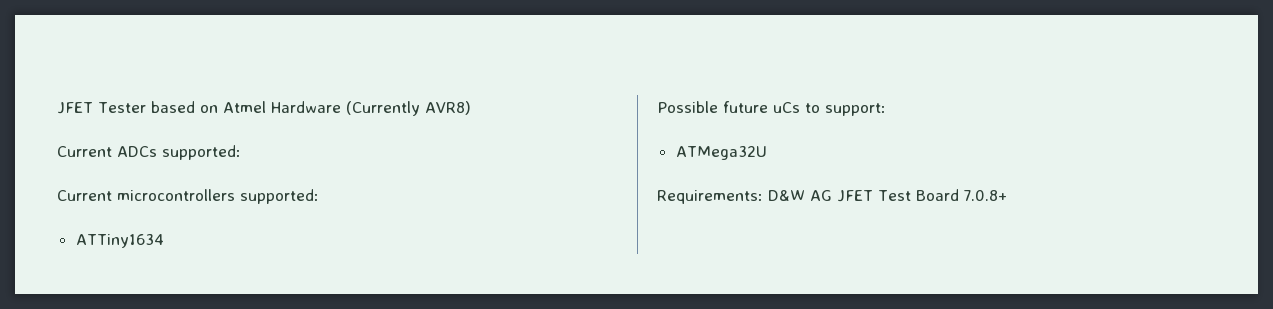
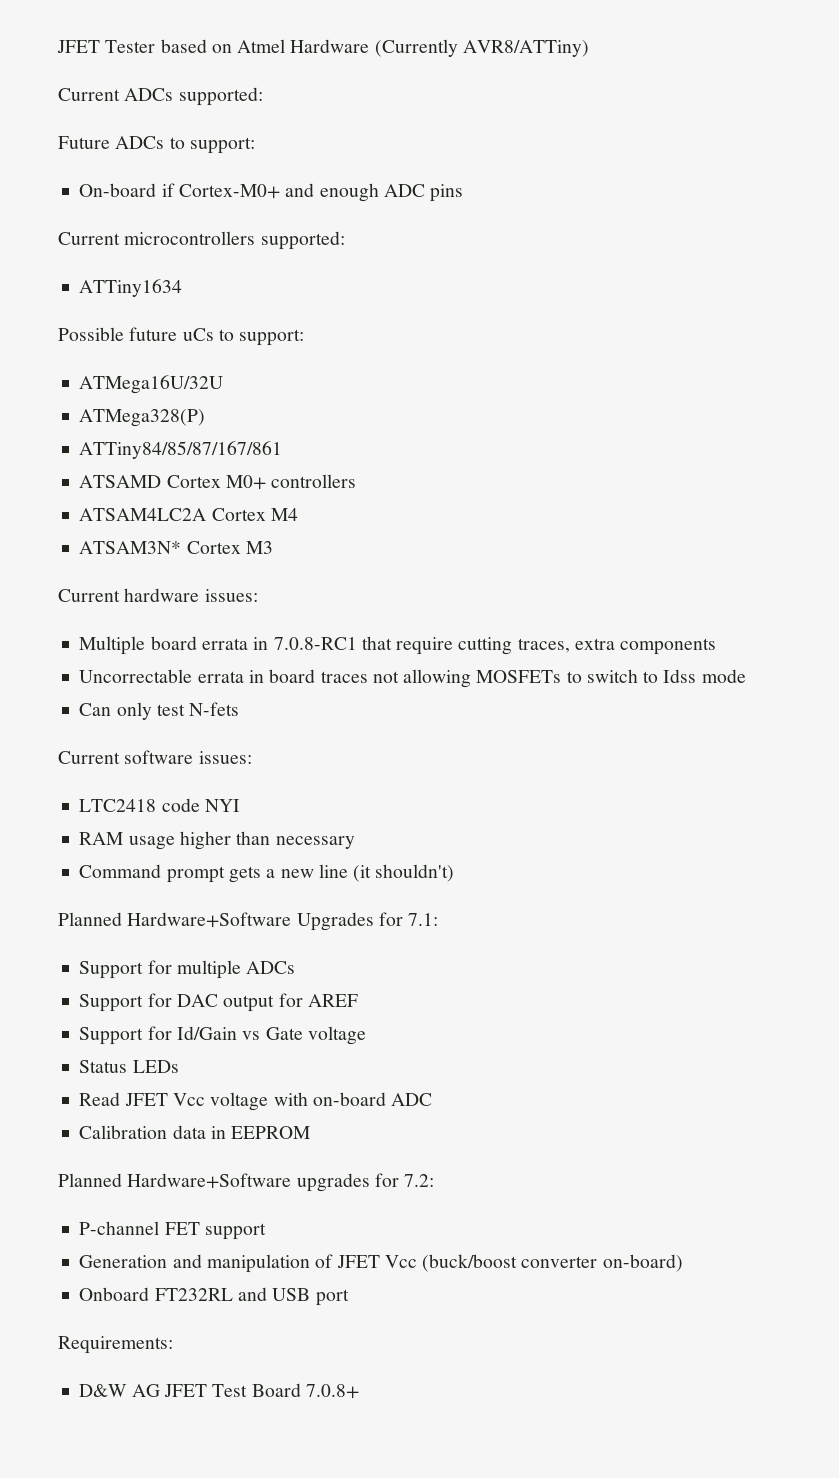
- JFET Tester based on Atmel Hardware (Currently AVR8)
+ JFET Tester based on Atmel Hardware (Currently AVR8/ATTiny)
+ Future ADCs to support:
+ On-board if Cortex-M0+ and enough ADC pins
- ATMega32U
+ ATMega16U/32U
+ ATMega328(P)
+ ATTiny84/85/87/167/861
+ ATSAMD Cortex M0+ controllers
+ ATSAM4LC2A Cortex M4
+ ATSAM3N* Cortex M3
+ Current hardware issues:
+ Multiple board errata in 7.0.8-RC1 that require cutting traces, extra components
+ Uncorrectable errata in board traces not allowing MOSFETs to switch to Idss mode
+ Can only test N-fets
+ Current software issues:
+ LTC2418 code NYI
+ RAM usage higher than necessary
+ Command prompt gets a new line (it shouldn't)
+ Planned Hardware+Software Upgrades for 7.1:
+ Support for multiple ADCs
+ Support for DAC output for AREF
+ Support for Id/Gain vs Gate voltage
+ Status LEDs
+ Read JFET Vcc voltage with on-board ADC
+ Calibration data in EEPROM
+ Planned Hardware+Software upgrades for 7.2:
+ P-channel FET support
+ Generation and manipulation of JFET Vcc (buck/boost converter on-board)
+ Onboard FT232RL and USB port
- Requirements: D&W AG JFET Test Board 7.0.8+
+ Requirements:
+ D&W AG JFET Test Board 7.0.8+

